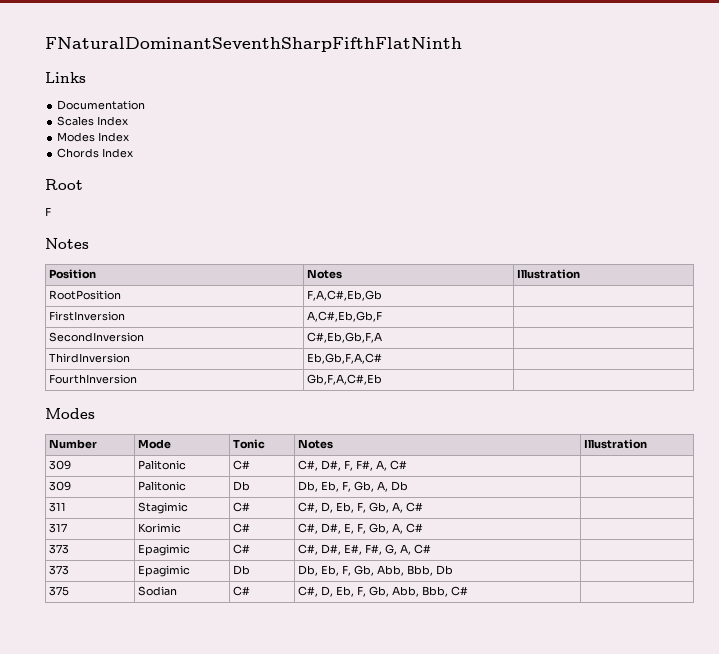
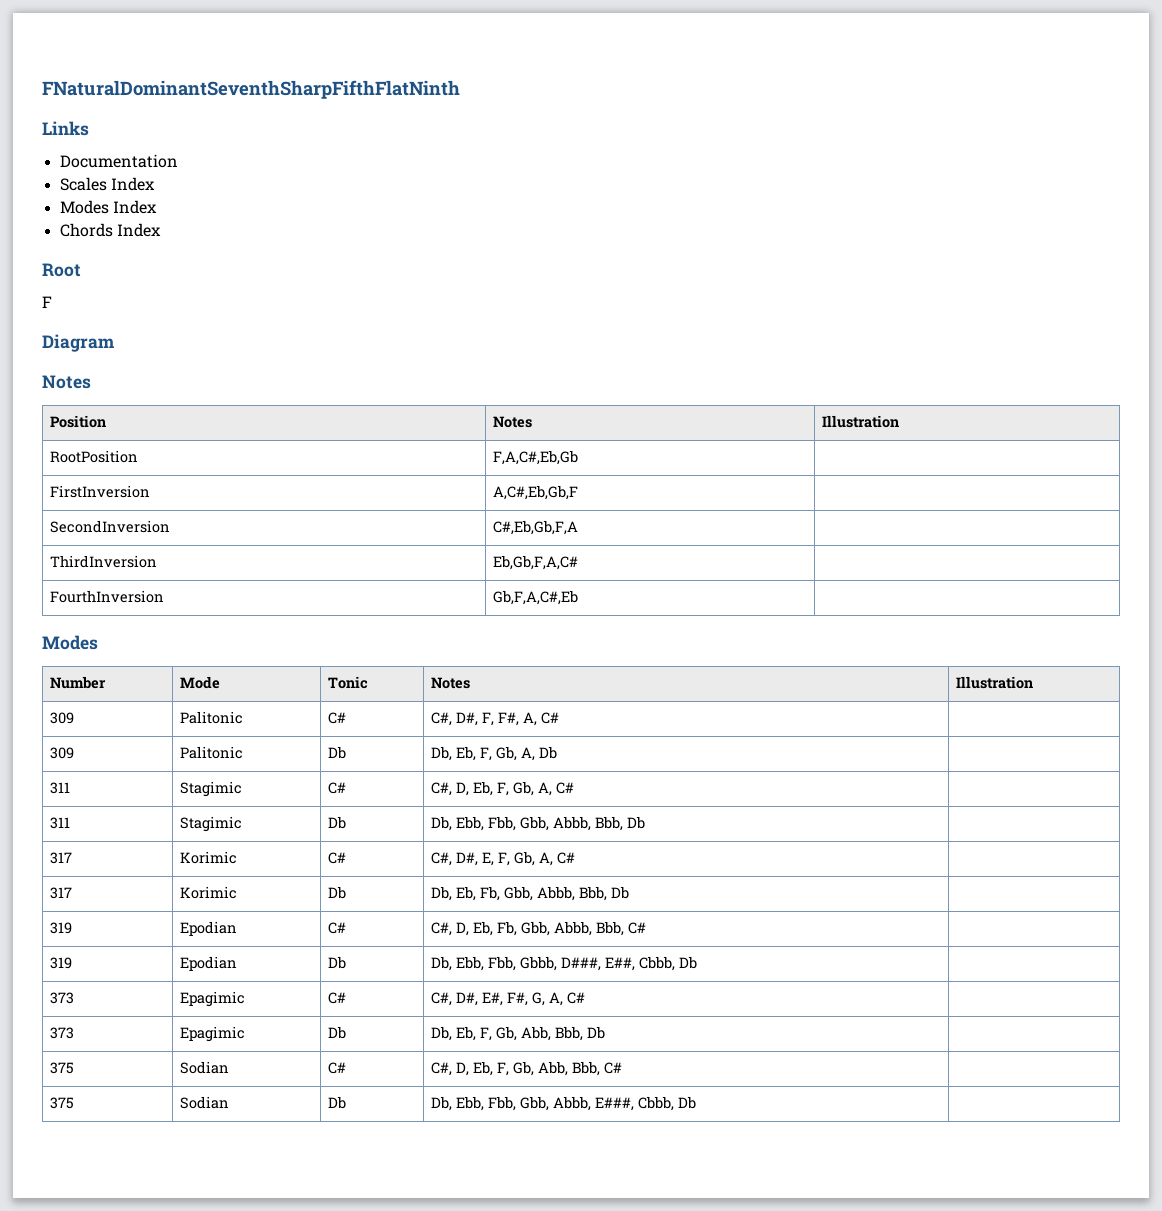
+ Diagram
+ 311 | Stagimic | Db | Db, Ebb, Fbb, Gbb, Abbb, Bbb, Db |
+ 317 | Korimic | Db | Db, Eb, Fb, Gbb, Abbb, Bbb, Db |
+ 319 | Epodian | C# | C#, D, Eb, Fb, Gbb, Abbb, Bbb, C# |
+ 319 | Epodian | Db | Db, Ebb, Fbb, Gbbb, D###, E##, Cbbb, Db |
+ 375 | Sodian | Db | Db, Ebb, Fbb, Gbb, Abbb, E###, Cbbb, Db |

